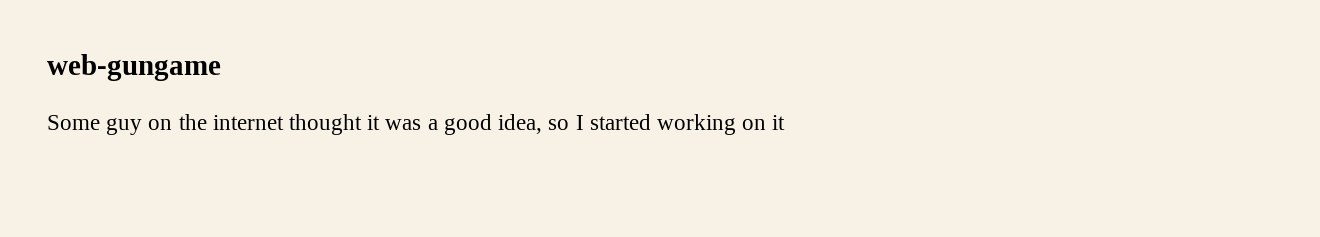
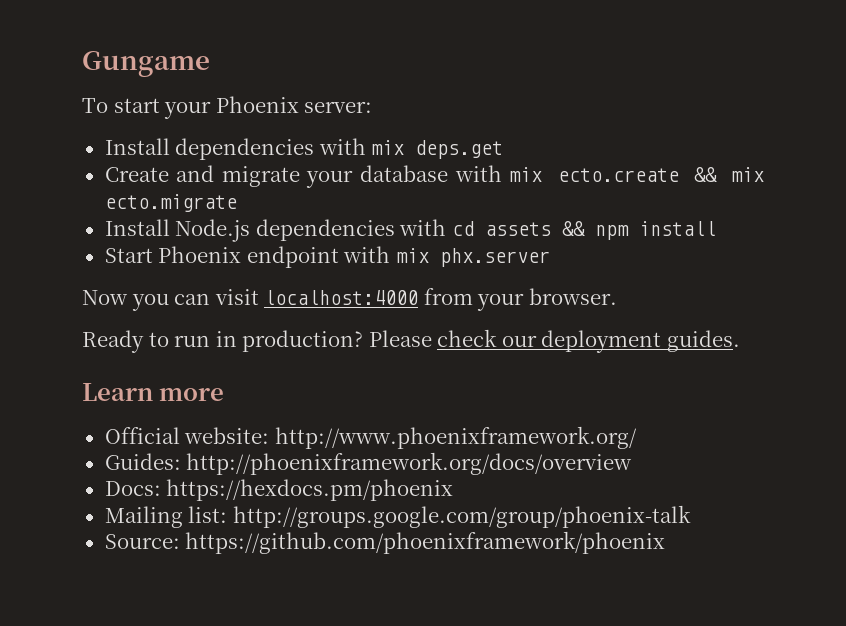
- web-gungame
- Some guy on the internet thought it was a good idea, so I started working on it
+ Gungame
+ To start your Phoenix server:
+ Install dependencies with mix deps.get
+ Create and migrate your database with mix ecto.create && mix ecto.migrate
+ Install Node.js dependencies with cd assets && npm install
+ Start Phoenix endpoint with mix phx.server
+ Now you can visit localhost:4000 from your browser.
+ Ready to run in production? Please check our deployment guides.
+ Learn more
+ Official website: http://www.phoenixframework.org/
+ Guides: http://phoenixframework.org/docs/overview
+ Docs: https://hexdocs.pm/phoenix
+ Mailing list: http://groups.google.com/group/phoenix-talk
+ Source: https://github.com/phoenixframework/phoenix

